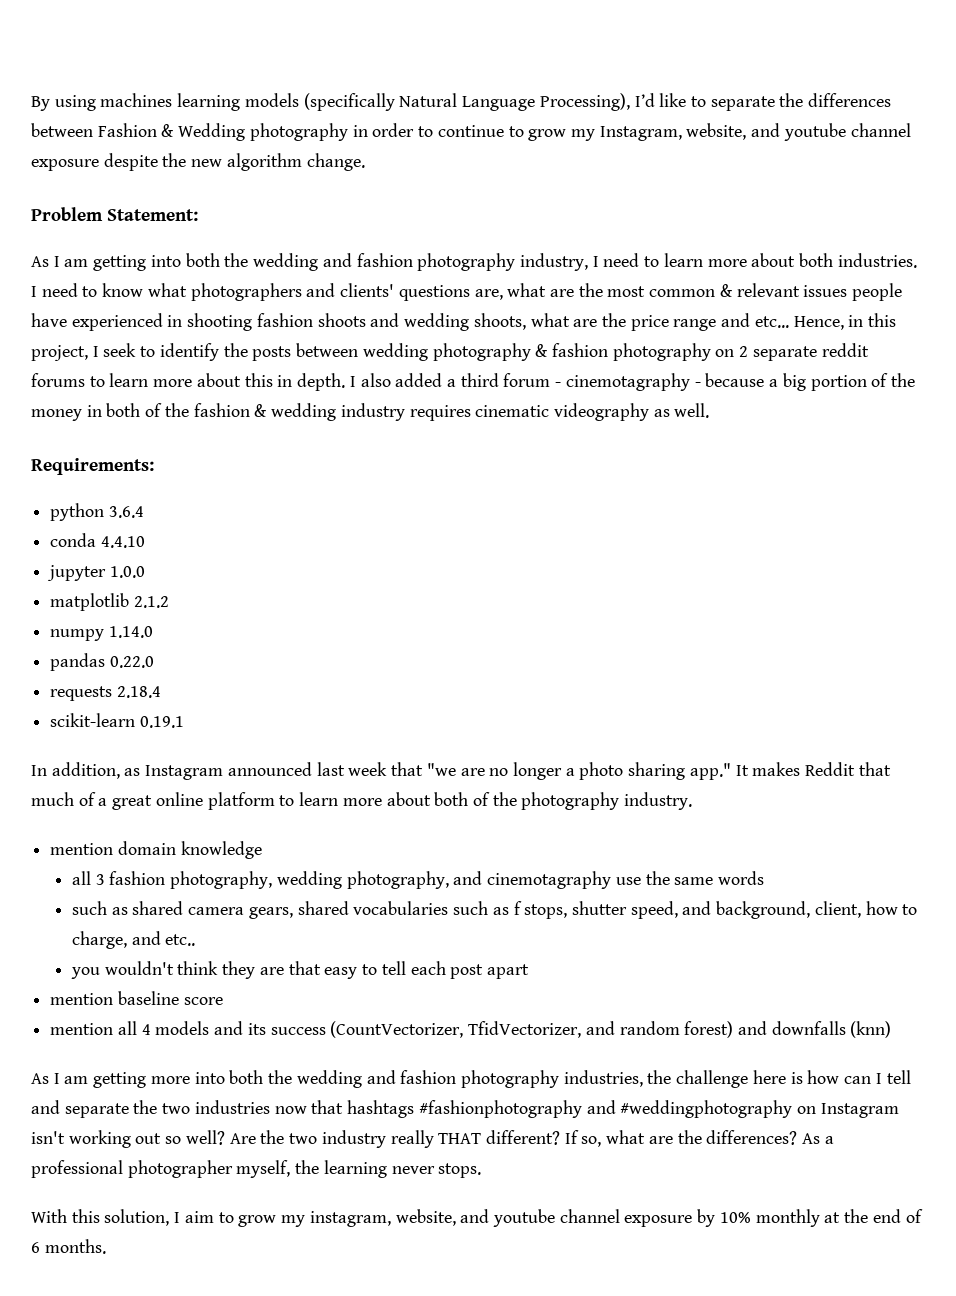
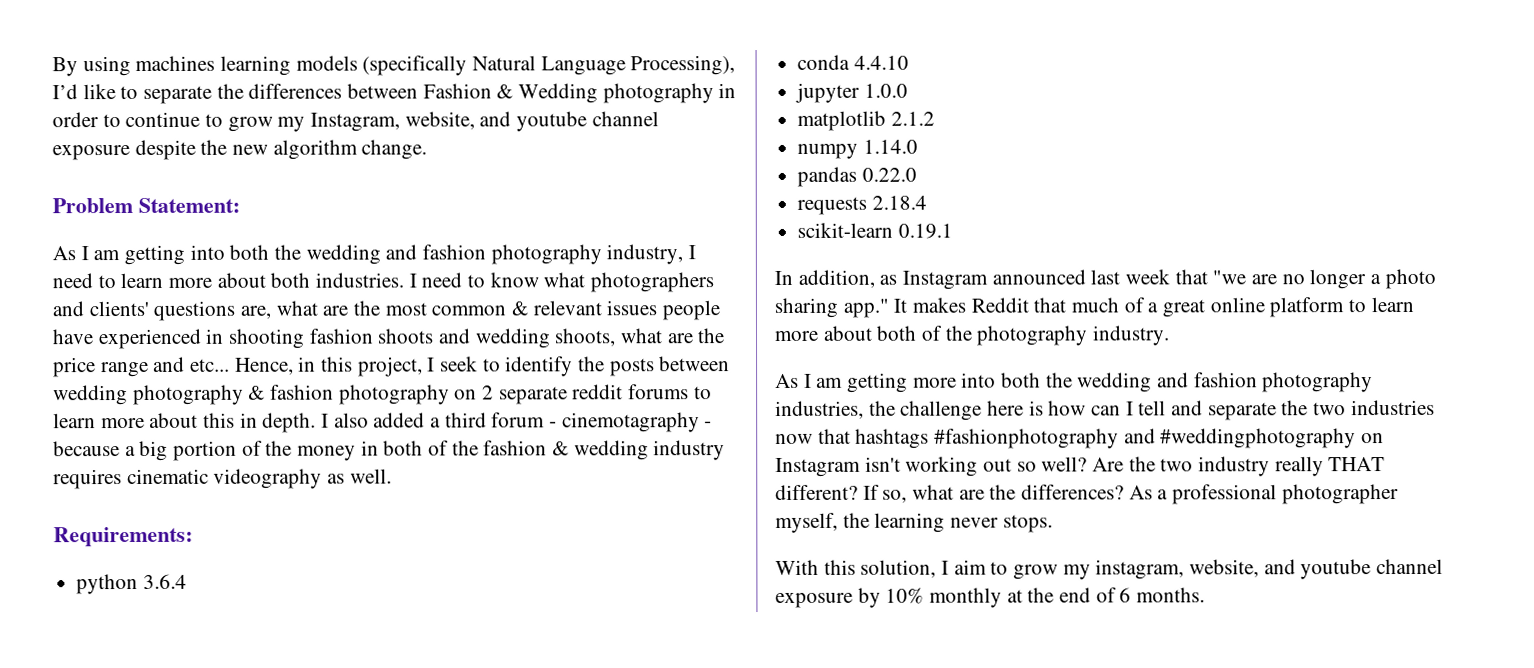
- mention domain knowledge
- all 3 fashion photography, wedding photography, and cinemotagraphy use the same words
- such as shared camera gears, shared vocabularies such as f stops, shutter speed, and background, client, how to charge, and etc..
- you wouldn't think they are that easy to tell each post apart
- mention baseline score
- mention all 4 models and its success (CountVectorizer, TfidVectorizer, and random forest) and downfalls (knn)

